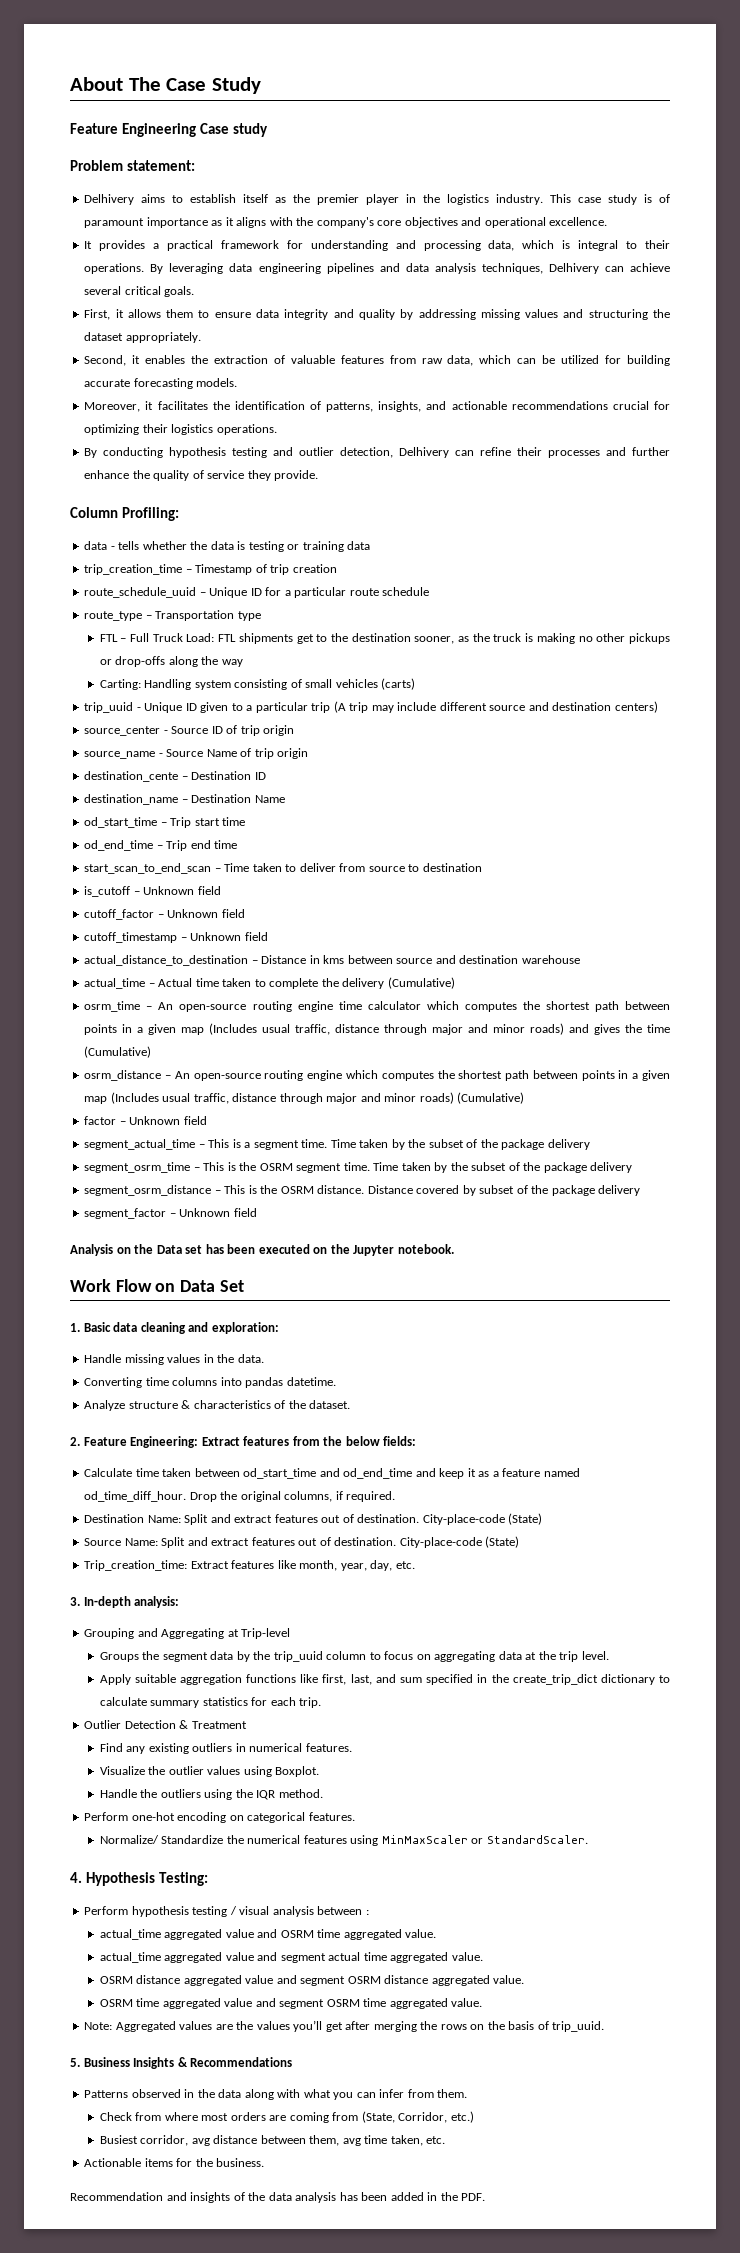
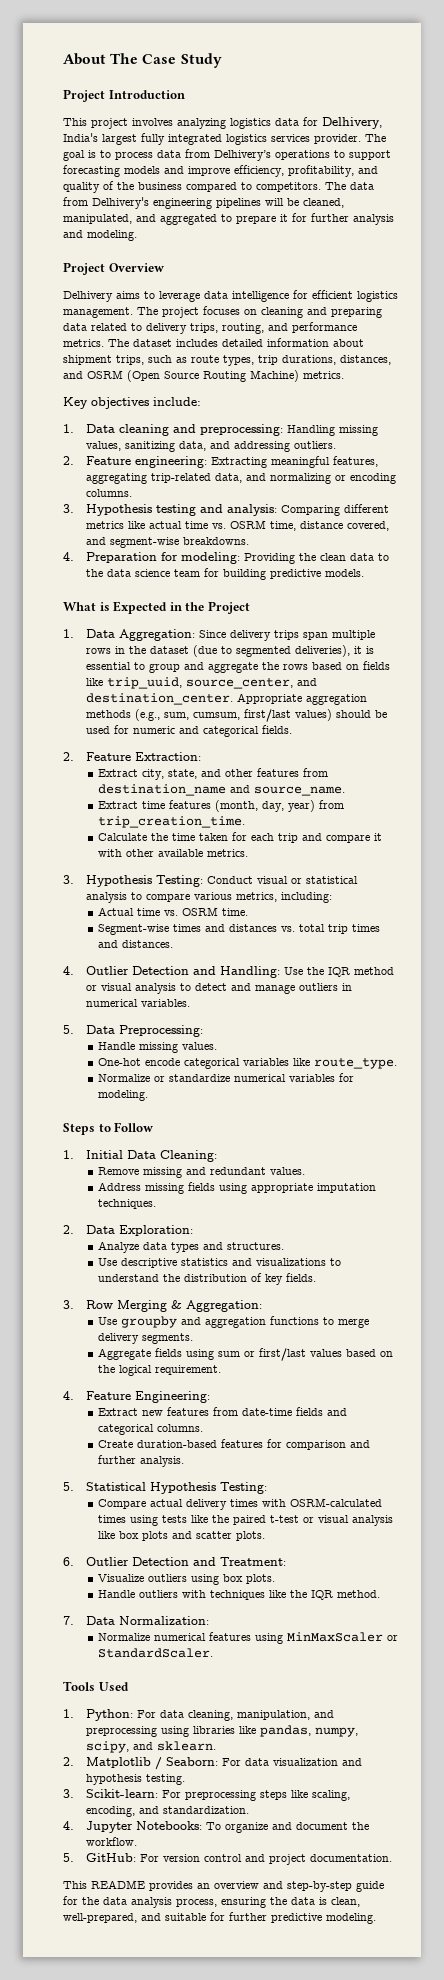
- Feature Engineering Case study
- Problem statement:
- Delhivery aims to establish itself as the premier player in the logistics industry. This case study is of paramount importance as it aligns with the company's core objectives and operational excellence.
- It provides a practical framework for understanding and processing data, which is integral to their operations. By leveraging data engineering pipelines and data analysis techniques, Delhivery can achieve several critical goals.
- First, it allows them to ensure data integrity and quality by addressing missing values and structuring the dataset appropriately.
- Second, it enables the extraction of valuable features from raw data, which can be utilized for building accurate forecasting models.
- Moreover, it facilitates the identification of patterns, insights, and actionable recommendations crucial for optimizing their logistics operations.
- By conducting hypothesis testing and outlier detection, Delhivery can refine their processes and further enhance the quality of service they provide.
- Column Profiling:
- data - tells whether the data is testing or training data
- trip_creation_time – Timestamp of trip creation
- route_schedule_uuid – Unique ID for a particular route schedule
- route_type – Transportation type
- FTL – Full Truck Load: FTL shipments get to the destination sooner, as the truck is making no other pickups or drop-offs along the way
- Carting: Handling system consisting of small vehicles (carts)
- trip_uuid - Unique ID given to a particular trip (A trip may include different source and destination centers)
- source_center - Source ID of trip origin
- source_name - Source Name of trip origin
- destination_cente – Destination ID
- destination_name – Destination Name
- od_start_time – Trip start time
- od_end_time – Trip end time
- start_scan_to_end_scan – Time taken to deliver from source to destination
- is_cutoff – Unknown field
- cutoff_factor – Unknown field
- cutoff_timestamp – Unknown field
- actual_distance_to_destination – Distance in kms between source and destination warehouse
- actual_time – Actual time taken to complete the delivery (Cumulative)
- osrm_time – An open-source routing engine time calculator which computes the shortest path between points in a given map (Includes usual traffic, distance through major and minor roads) and gives the time (Cumulative)
- osrm_distance – An open-source routing engine which computes the shortest path between points in a given map (Includes usual traffic, distance through major and minor roads) (Cumulative)
- factor – Unknown field
- segment_actual_time – This is a segment time. Time taken by the subset of the package delivery
- segment_osrm_time – This is the OSRM segment time. Time taken by the subset of the package delivery
- segment_osrm_distance – This is the OSRM distance. Distance covered by subset of the package delivery
- segment_factor – Unknown field
- Analysis on the Data set has been executed on the Jupyter notebook.
- Work Flow on Data Set
- 1. Basic data cleaning and exploration:
- Handle missing values in the data.
- Converting time columns into pandas datetime.
- Analyze structure & characteristics of the dataset.
- 2. Feature Engineering: Extract features from the below fields:
- Calculate time taken between od_start_time and od_end_time and keep it as a feature named od_time_diff_hour. Drop the original columns, if required.
- Destination Name: Split and extract features out of destination. City-place-code (State)
- Source Name: Split and extract features out of destination. City-place-code (State)
- Trip_creation_time: Extract features like month, year, day, etc.
- 3. In-depth analysis:
- Grouping and Aggregating at Trip-level
- Groups the segment data by the trip_uuid column to focus on aggregating data at the trip level.
- Apply suitable aggregation functions like first, last, and sum specified in the create_trip_dict dictionary to calculate summary statistics for each trip.
- Outlier Detection & Treatment
- Find any existing outliers in numerical features.
- Visualize the outlier values using Boxplot.
- Handle the outliers using the IQR method.
- Perform one-hot encoding on categorical features.
- Normalize/ Standardize the numerical features using MinMaxScaler or StandardScaler.
+ Project Introduction
+ This project involves analyzing logistics data for Delhivery, India's largest fully integrated logistics services provider. The goal is to process data from Delhivery’s operations to support forecasting models and improve efficiency, profitability, and quality of the business compared to competitors. The data from Delhivery's engineering pipelines will be cleaned, manipulated, and aggregated to prepare it for further analysis and modeling.
+ Project Overview
+ Delhivery aims to leverage data intelligence for efficient logistics management. The project focuses on cleaning and preparing data related to delivery trips, routing, and performance metrics. The dataset includes detailed information about shipment trips, such as route types, trip durations, distances, and OSRM (Open Source Routing Machine) metrics.
+ Key objectives include:
+ 1. Data cleaning and preprocessing: Handling missing values, sanitizing data, and addressing outliers.
+ 2. Feature engineering: Extracting meaningful features, aggregating trip-related data, and normalizing or encoding columns.
+ 3. Hypothesis testing and analysis: Comparing different metrics like actual time vs. OSRM time, distance covered, and segment-wise breakdowns.
+ 4. Preparation for modeling: Providing the clean data to the data science team for building predictive models.
+ What is Expected in the Project
+ 1. Data Aggregation: Since delivery trips span multiple rows in the dataset (due to segmented deliveries), it is essential to group and aggregate the rows based on fields like trip_uuid, source_center, and destination_center. Appropriate aggregation methods (e.g., sum, cumsum, first/last values) should be used for numeric and categorical fields.
+ 2. Feature Extraction:
+ Extract city, state, and other features from destination_name and source_name.
+ Extract time features (month, day, year) from trip_creation_time.
+ Calculate the time taken for each trip and compare it with other available metrics.
+ 3. Hypothesis Testing: Conduct visual or statistical analysis to compare various metrics, including:
+ Actual time vs. OSRM time.
+ Segment-wise times and distances vs. total trip times and distances.
+ 4. Outlier Detection and Handling: Use the IQR method or visual analysis to detect and manage outliers in numerical variables.
+ 5. Data Preprocessing:
+ Handle missing values.
+ One-hot encode categorical variables like route_type.
+ Normalize or standardize numerical variables for modeling.
+ Steps to Follow
+ 1. Initial Data Cleaning:
+ Remove missing and redundant values.
+ Address missing fields using appropriate imputation techniques.
+ 2. Data Exploration:
+ Analyze data types and structures.
+ Use descriptive statistics and visualizations to understand the distribution of key fields.
+ 3. Row Merging & Aggregation:
+ Use groupby and aggregation functions to merge delivery segments.
+ Aggregate fields using sum or first/last values based on the logical requirement.
+ 4. Feature Engineering:
+ Extract new features from date-time fields and categorical columns.
+ Create duration-based features for comparison and further analysis.
+ 5. Statistical Hypothesis Testing:
+ Compare actual delivery times with OSRM-calculated times using tests like the paired t-test or visual analysis like box plots and scatter plots.
+ 6. Outlier Detection and Treatment:
+ Visualize outliers using box plots.
+ Handle outliers with techniques like the IQR method.
+ 7. Data Normalization:
+ Normalize numerical features using MinMaxScaler or StandardScaler.
- 4. Hypothesis Testing:
- Perform hypothesis testing / visual analysis between :
- actual_time aggregated value and OSRM time aggregated value.
- actual_time aggregated value and segment actual time aggregated value.
- OSRM distance aggregated value and segment OSRM distance aggregated value.
- OSRM time aggregated value and segment OSRM time aggregated value.
- Note: Aggregated values are the values you’ll get after merging the rows on the basis of trip_uuid.
- 5. Business Insights & Recommendations
- Patterns observed in the data along with what you can infer from them.
- Check from where most orders are coming from (State, Corridor, etc.)
- Busiest corridor, avg distance between them, avg time taken, etc.
- Actionable items for the business.
- Recommendation and insights of the data analysis has been added in the PDF.
+ Tools Used
+ 1. Python: For data cleaning, manipulation, and preprocessing using libraries like pandas, numpy, scipy, and sklearn.
+ 2. Matplotlib / Seaborn: For data visualization and hypothesis testing.
+ 3. Scikit-learn: For preprocessing steps like scaling, encoding, and standardization.
+ 4. Jupyter Notebooks: To organize and document the workflow.
+ 5. GitHub: For version control and project documentation.
+ This README provides an overview and step-by-step guide for the data analysis process, ensuring the data is clean, well-prepared, and suitable for further predictive modeling.

